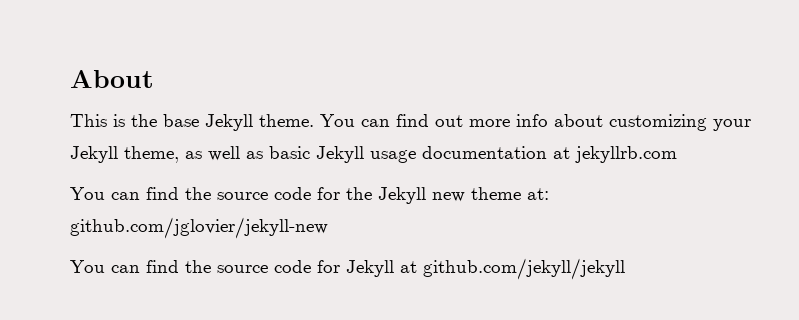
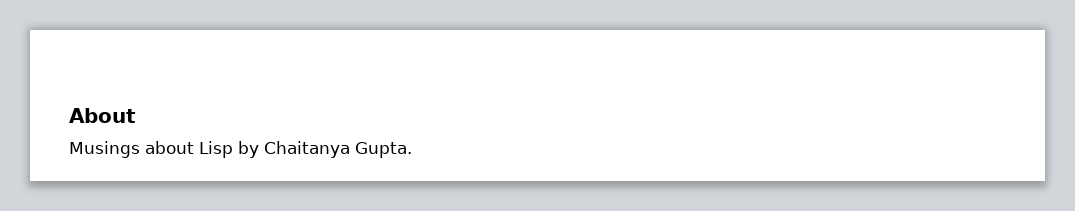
- This is the base Jekyll theme. You can find out more info about customizing your Jekyll theme, as well as basic Jekyll usage documentation at jekyllrb.com
- You can find the source code for the Jekyll new theme at: github.com/jglovier/jekyll-new
- You can find the source code for Jekyll at github.com/jekyll/jekyll
+ Musings about Lisp by Chaitanya Gupta.

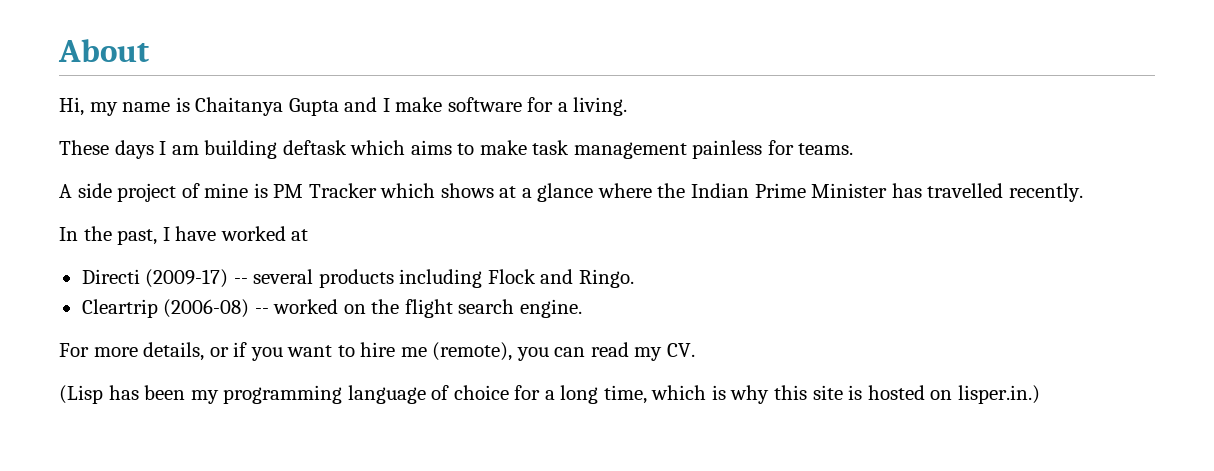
- Musings about Lisp by Chaitanya Gupta.
+ Hi, my name is Chaitanya Gupta and I make software for a living.
+ These days I am building deftask which aims to make task management painless for teams.
+ A side project of mine is PM Tracker which shows at a glance where the Indian Prime Minister has travelled recently.
+ In the past, I have worked at
+ Directi (2009-17) -- several products including Flock and Ringo.
+ Cleartrip (2006-08) -- worked on the flight search engine.
+ For more details, or if you want to hire me (remote), you can read my CV.
+ (Lisp has been my programming language of choice for a long time, which is why this site is hosted on lisper.in.)

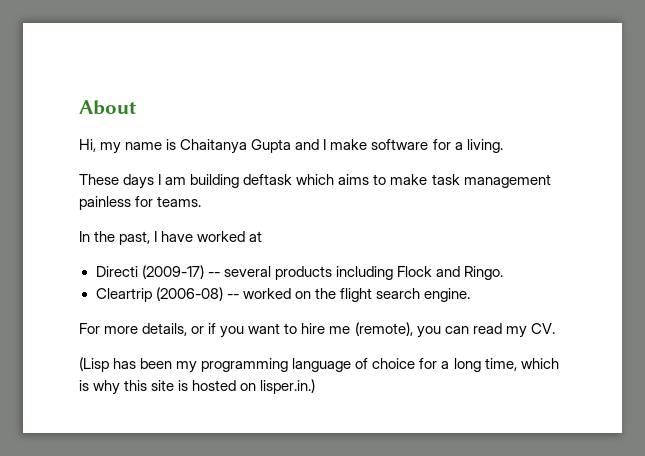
- A side project of mine is PM Tracker which shows at a glance where the Indian Prime Minister has travelled recently.

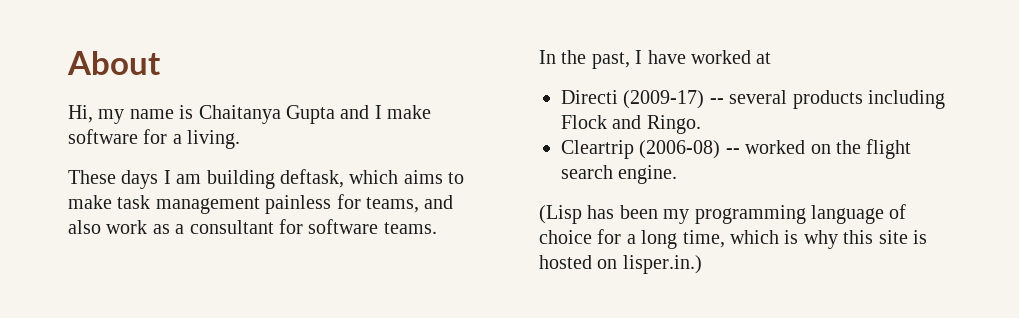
- These days I am building deftask which aims to make task management painless for teams.
+ These days I am building deftask, which aims to make task management painless for teams, and also work as a consultant for software teams.
- For more details, or if you want to hire me (remote), you can read my CV.

